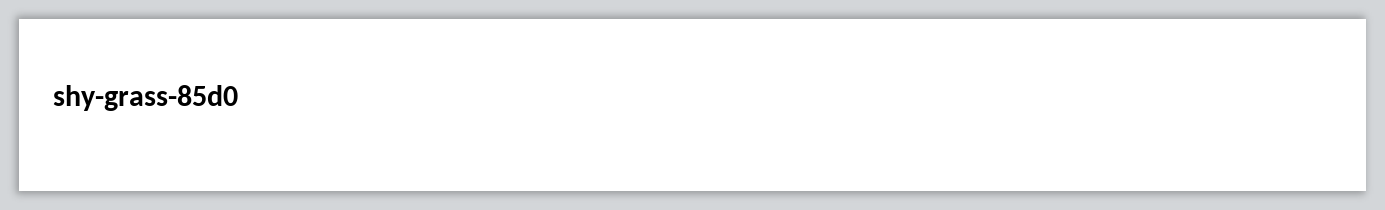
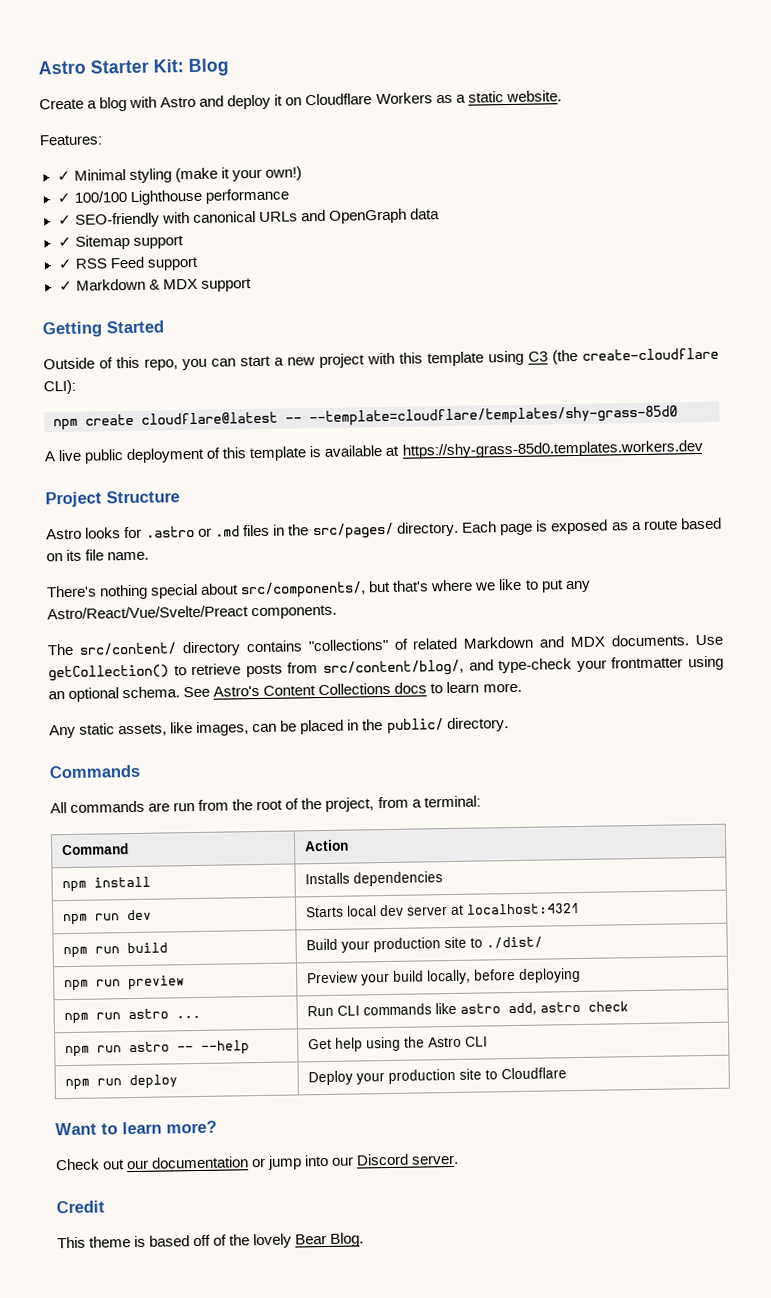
- shy-grass-85d0
+ Astro Starter Kit: Blog
+ Create a blog with Astro and deploy it on Cloudflare Workers as a static website.
+ Features:
+ ✓ Minimal styling (make it your own!)
+ ✓ 100/100 Lighthouse performance
+ ✓ SEO-friendly with canonical URLs and OpenGraph data
+ ✓ Sitemap support
+ ✓ RSS Feed support
+ ✓ Markdown & MDX support
+ Getting Started
+ Outside of this repo, you can start a new project with this template using C3 (the create-cloudflare CLI):
+ npm create cloudflare@latest -- --template=cloudflare/templates/shy-grass-85d0
+ A live public deployment of this template is available at https://shy-grass-85d0.templates.workers.dev
+ Project Structure
+ Astro looks for .astro or .md files in the src/pages/ directory. Each page is exposed as a route based on its file name.
+ There's nothing special about src/components/, but that's where we like to put any Astro/React/Vue/Svelte/Preact components.
+ The src/content/ directory contains "collections" of related Markdown and MDX documents. Use getCollection() to retrieve posts from src/content/blog/, and type-check your frontmatter using an optional schema. See Astro's Content Collections docs to learn more.
+ Any static assets, like images, can be placed in the public/ directory.
+ Commands
+ All commands are run from the root of the project, from a terminal:
+ Command | Action
+ npm install | Installs dependencies
+ npm run dev | Starts local dev server at localhost:4321
+ npm run build | Build your production site to ./dist/
+ npm run preview | Preview your build locally, before deploying
+ npm run astro ... | Run CLI commands like astro add, astro check
+ npm run astro -- --help | Get help using the Astro CLI
+ npm run deploy | Deploy your production site to Cloudflare
+ Want to learn more?
+ Check out our documentation or jump into our Discord server.
+ Credit
+ This theme is based off of the lovely Bear Blog.

